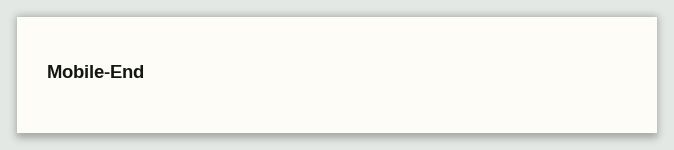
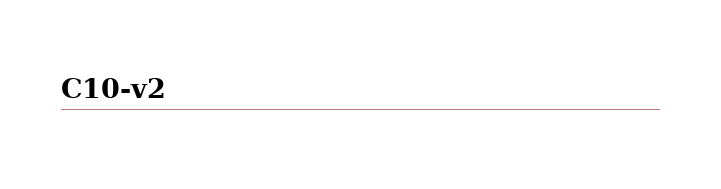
- Mobile-End
+ C10-v2

